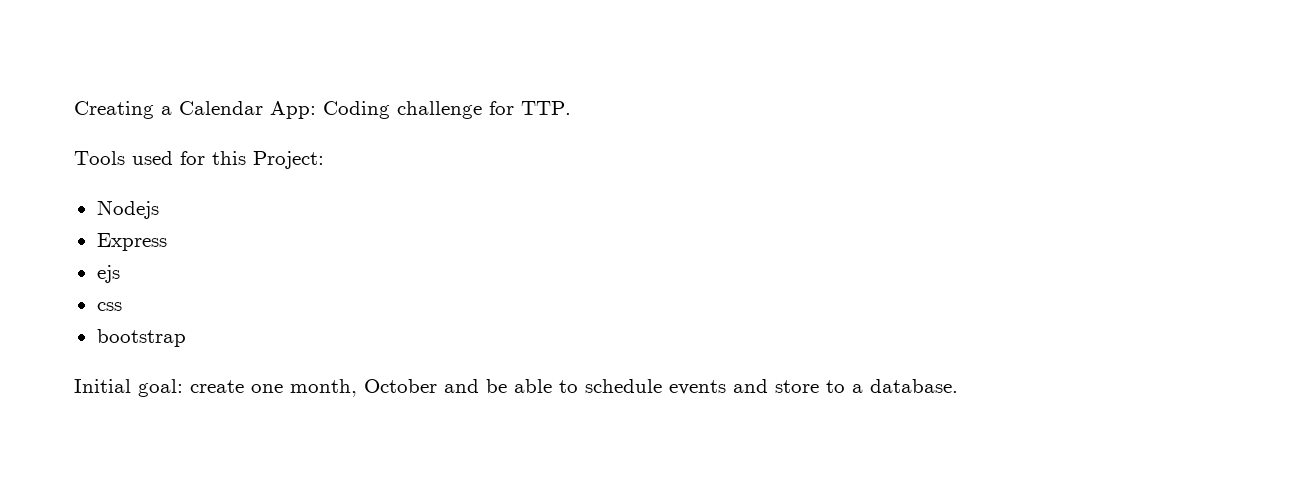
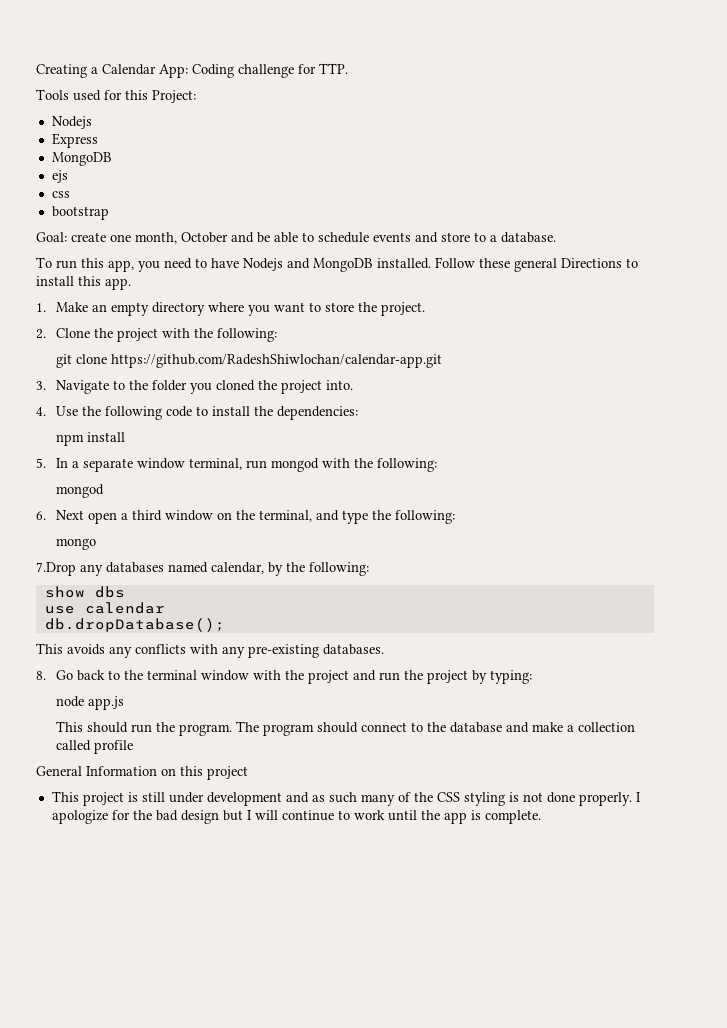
  Express
+ MongoDB
- Initial goal: create one month, October and be able to schedule events and store to a database.
+ Goal: create one month, October and be able to schedule events and store to a database.
+ To run this app, you need to have Nodejs and MongoDB installed. Follow these general Directions to install this app.
+ 1. Make an empty directory where you want to store the project.
+ 2. Clone the project with the following:
+ git clone https://github.com/RadeshShiwlochan/calendar-app.git
+ 3. Navigate to the folder you cloned the project into.
+ 4. Use the following code to install the dependencies:
+ npm install
+ 5. In a separate window terminal, run mongod with the following:
+ mongod
+ 6. Next open a third window on the terminal, and type the following:
+ mongo
+ 7.Drop any databases named calendar, by the following:
+ show dbs
+ use calendar
+ db.dropDatabase();
+ This avoids any conflicts with any pre-existing databases.
+ 8. Go back to the terminal window with the project and run the project by typing:
+ node app.js
+ This should run the program. The program should connect to the database and make a collection called profile
+ General Information on this project
+ This project is still under development and as such many of the CSS styling is not done properly. I apologize for the bad design but I will continue to work until the app is complete.

